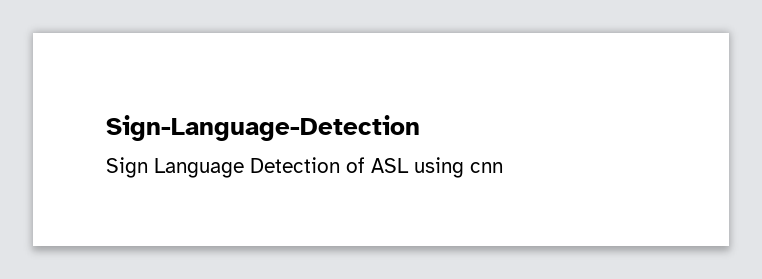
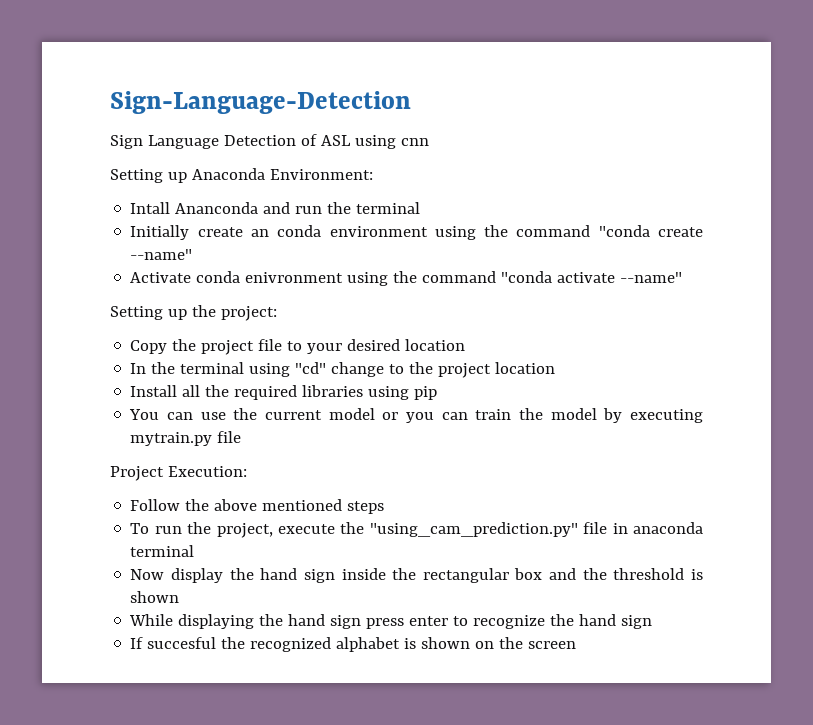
+ Setting up Anaconda Environment:
+ Intall Ananconda and run the terminal
+ Initially create an conda environment using the command "conda create --name"
+ Activate conda enivronment using the command "conda activate --name"
+ Setting up the project:
+ Copy the project file to your desired location
+ In the terminal using "cd" change to the project location
+ Install all the required libraries using pip
+ You can use the current model or you can train the model by executing mytrain.py file
+ Project Execution:
+ Follow the above mentioned steps
+ To run the project, execute the "using_cam_prediction.py" file in anaconda terminal
+ Now display the hand sign inside the rectangular box and the threshold is shown
+ While displaying the hand sign press enter to recognize the hand sign
+ If succesful the recognized alphabet is shown on the screen

